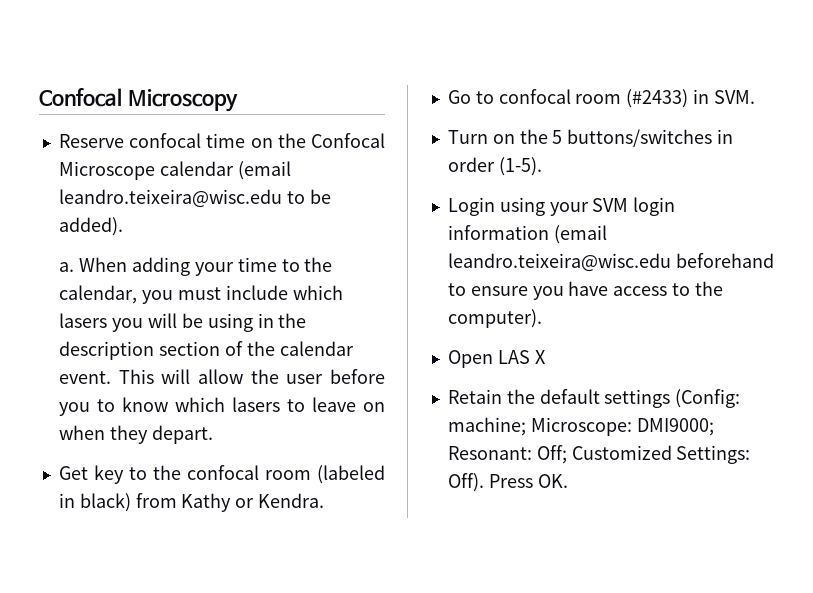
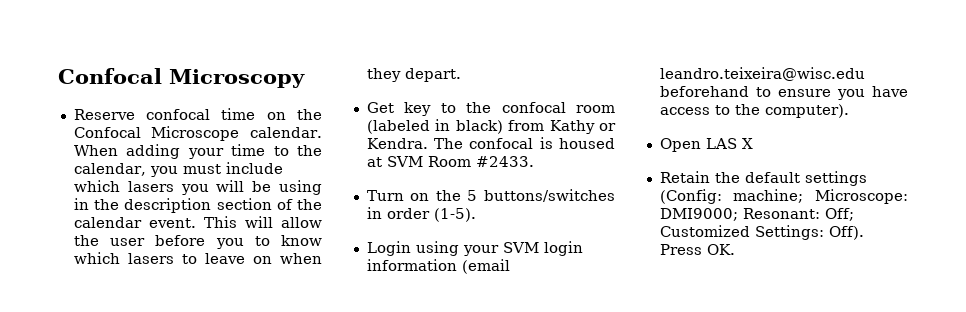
- Reserve confocal time on the Confocal Microscope calendar (email leandro.teixeira@wisc.edu to be added).
- a.
+ Reserve confocal time on the Confocal Microscope calendar.
- Get key to the confocal room (labeled in black) from Kathy or Kendra.
- Go to confocal room (#2433) in SVM.
+ Get key to the confocal room (labeled in black) from Kathy or Kendra. The confocal is housed at SVM Room #2433.

